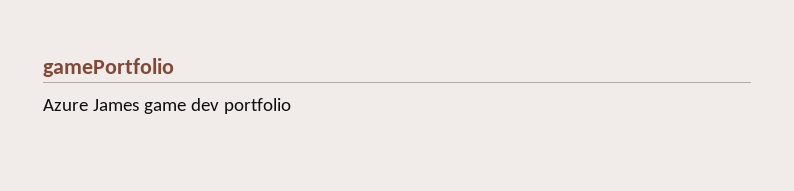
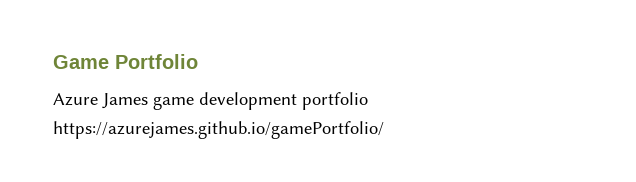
- gamePortfolio
+ Game Portfolio
- Azure James game dev portfolio
+ Azure James game development portfolio https://azurejames.github.io/gamePortfolio/

